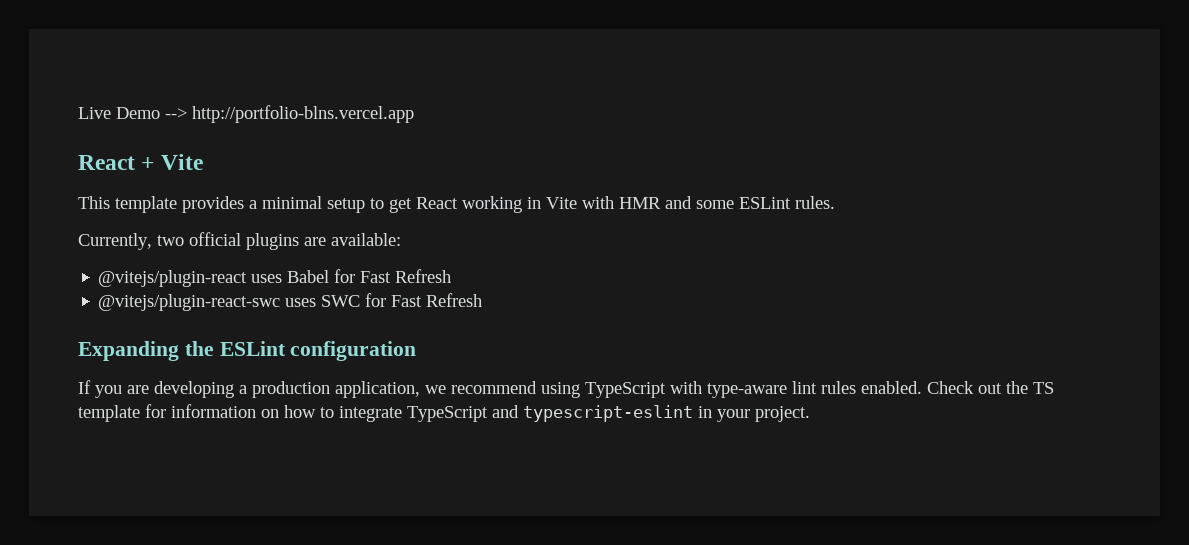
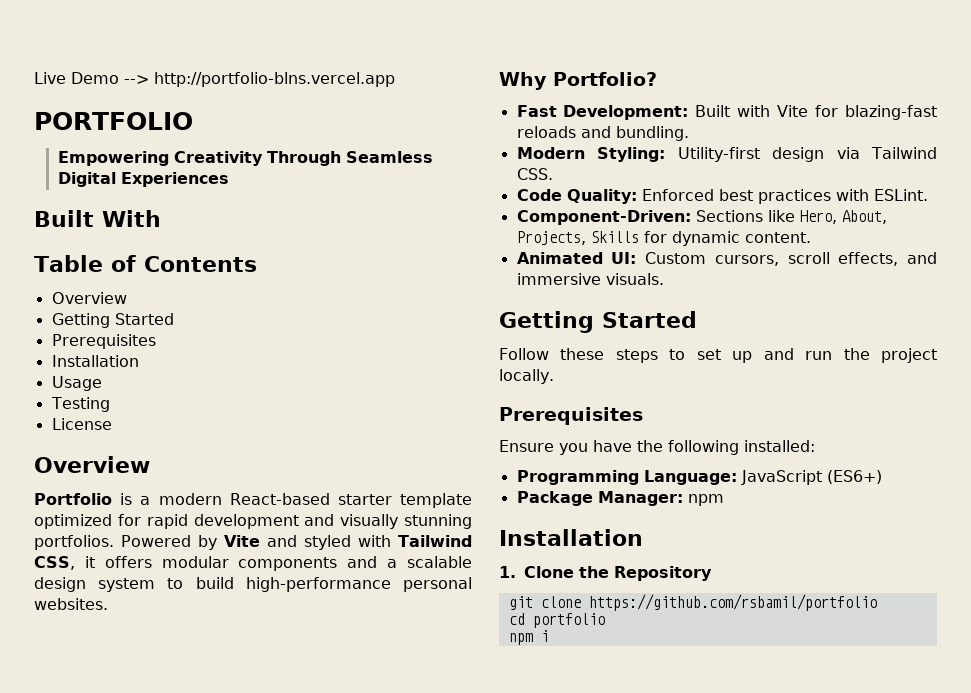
- React + Vite
- This template provides a minimal setup to get React working in Vite with HMR and some ESLint rules.
- Currently, two official plugins are available:
- @vitejs/plugin-react uses Babel for Fast Refresh
- @vitejs/plugin-react-swc uses SWC for Fast Refresh
- Expanding the ESLint configuration
- If you are developing a production application, we recommend using TypeScript with type-aware lint rules enabled. Check out the TS template for information on how to integrate TypeScript and typescript-eslint in your project.
+ PORTFOLIO
+ Empowering Creativity Through Seamless Digital Experiences
+ Built With
+ Table of Contents
+ Overview
+ Getting Started
+ Prerequisites
+ Installation
+ Usage
+ Testing
+ License
+ Overview
+ Portfolio is a modern React-based starter template optimized for rapid development and visually stunning portfolios. Powered by Vite and styled with Tailwind CSS, it offers modular components and a scalable design system to build high-performance personal websites.
+ Why Portfolio?
+ Fast Development: Built with Vite for blazing-fast reloads and bundling.
+ Modern Styling: Utility-first design via Tailwind CSS.
+ Code Quality: Enforced best practices with ESLint.
+ Component-Driven: Sections like Hero, About, Projects, Skills for dynamic content.
+ Animated UI: Custom cursors, scroll effects, and immersive visuals.
+ Getting Started
+ Follow these steps to set up and run the project locally.
+ Prerequisites
+ Ensure you have the following installed:
+ Programming Language: JavaScript (ES6+)
+ Package Manager: npm
+ Installation
+ 1. Clone the Repository
+ git clone https://github.com/rsbamil/portfolio
+ cd portfolio
+ npm i

